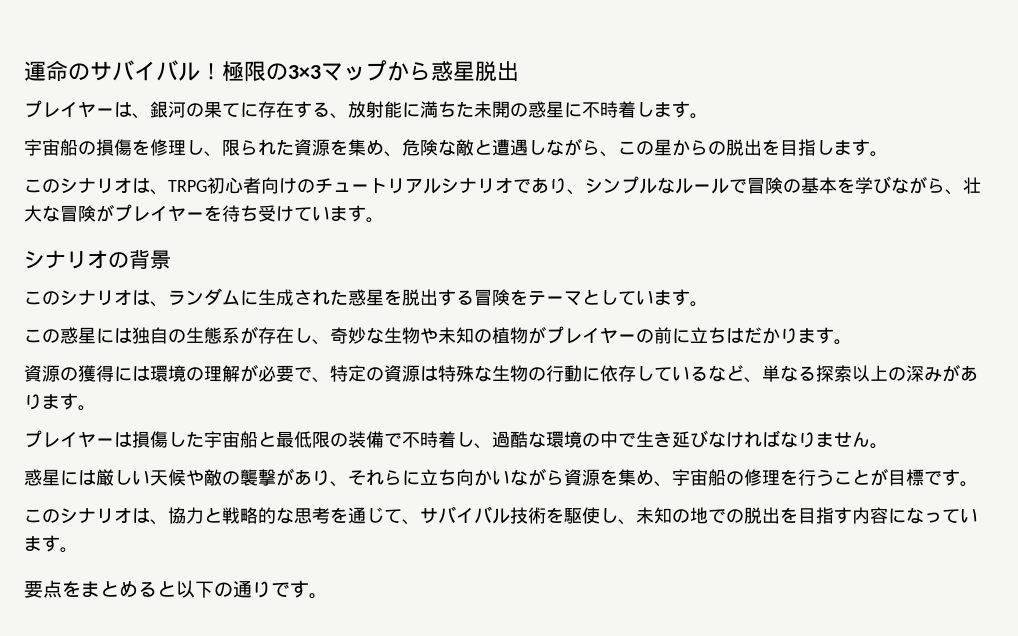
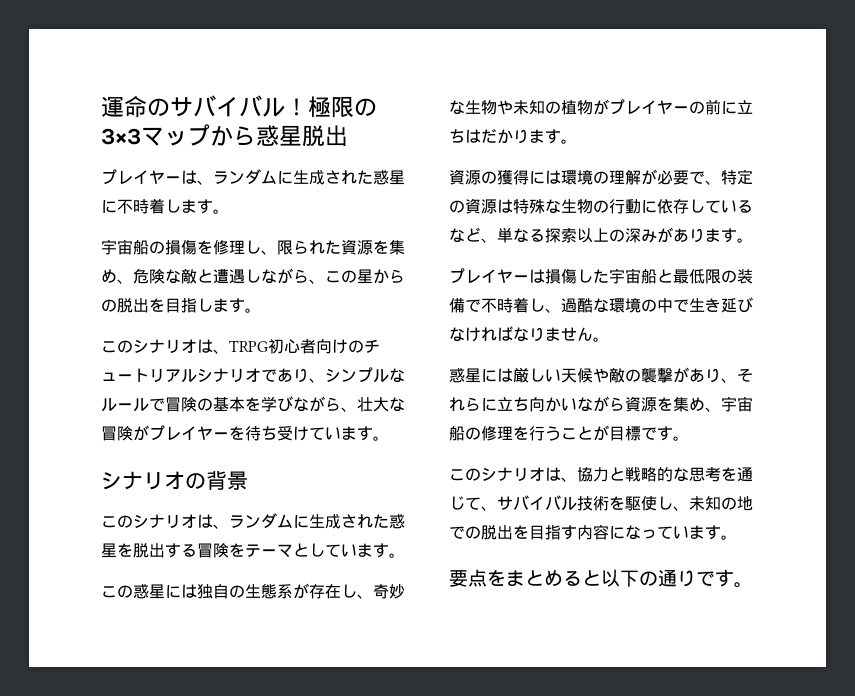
- プレイヤーは、銀河の果てに存在する、放射能に満ちた未開の惑星に不時着します。
+ プレイヤーは、ランダムに生成された惑星に不時着します。

